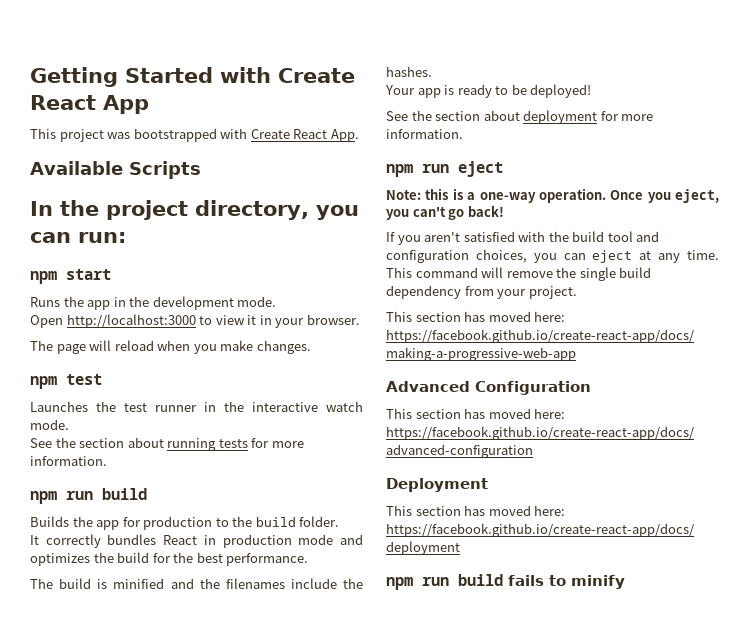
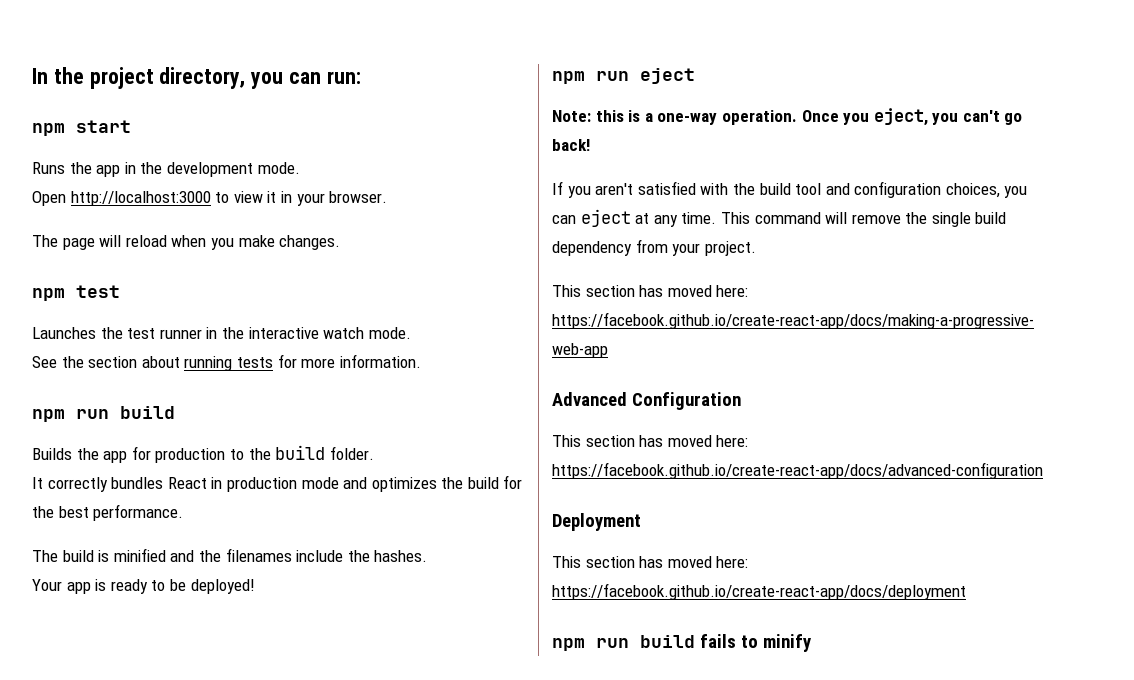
- Getting Started with Create React App
- This project was bootstrapped with Create React App.
- Available Scripts
- See the section about deployment for more information.

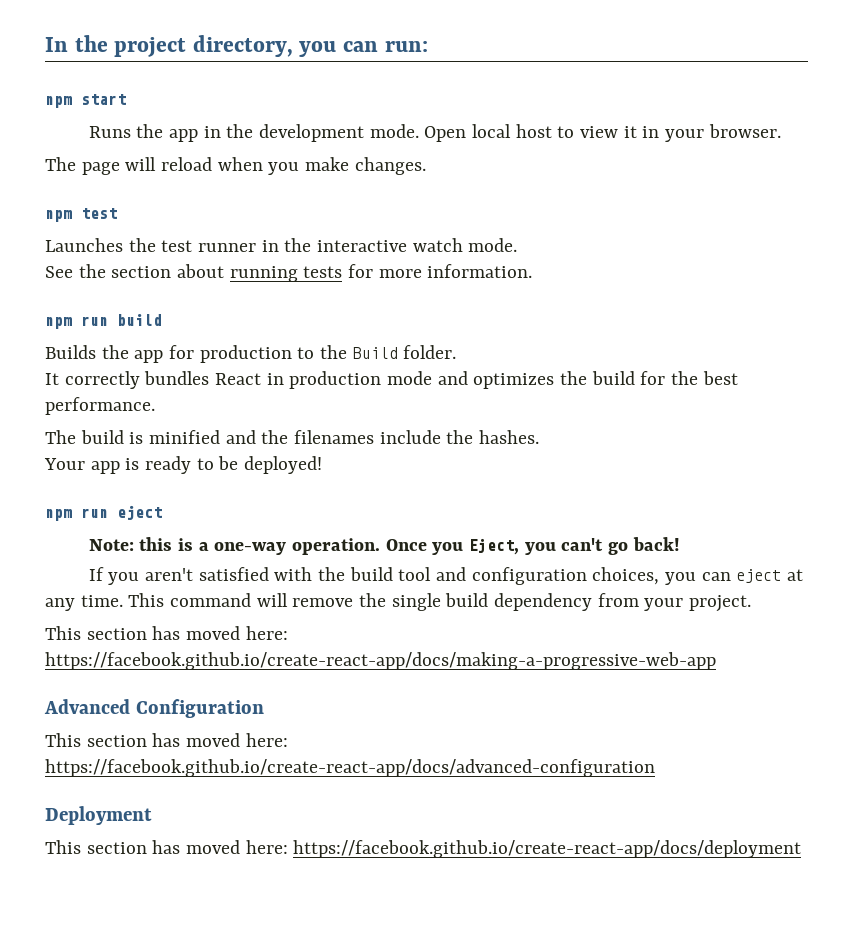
- Runs the app in the development mode.
- Open http://localhost:3000 to view it in your browser.
+ Runs the app in the development mode. Open local host to view it in your browser.
- Builds the app for production to the build folder.
+ Builds the app for production to the Build folder.
- Once you eject, you can't go back!
+ Once you Eject, you can't go back!
- npm run build fails to minify

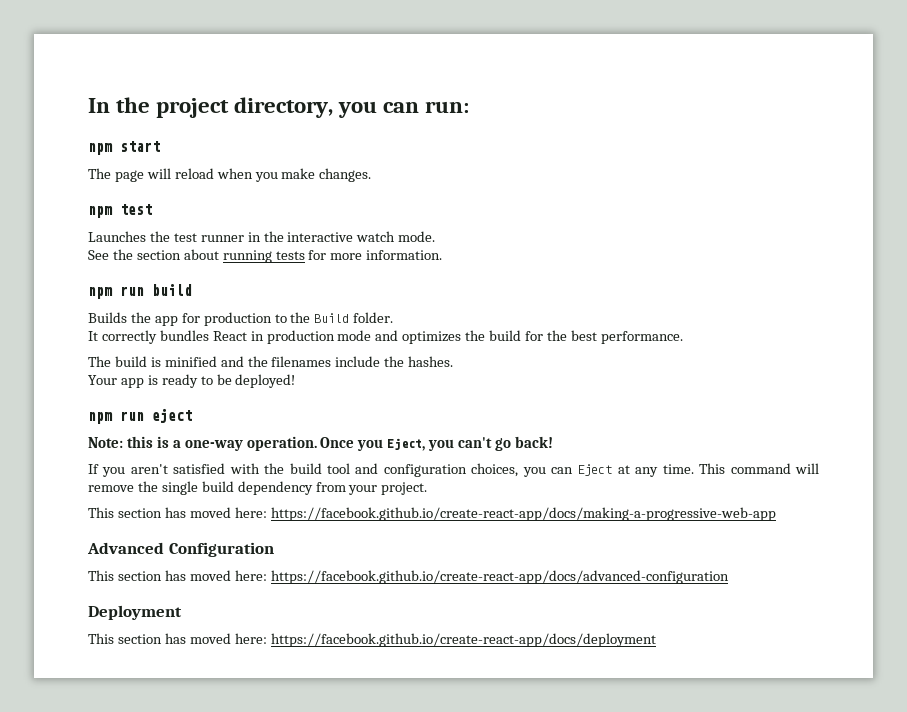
- Runs the app in the development mode. Open local host to view it in your browser.
- If you aren't satisfied with the build tool and configuration choices, you can eject at any time.
+ If you aren't satisfied with the build tool and configuration choices, you can Eject at any time.

